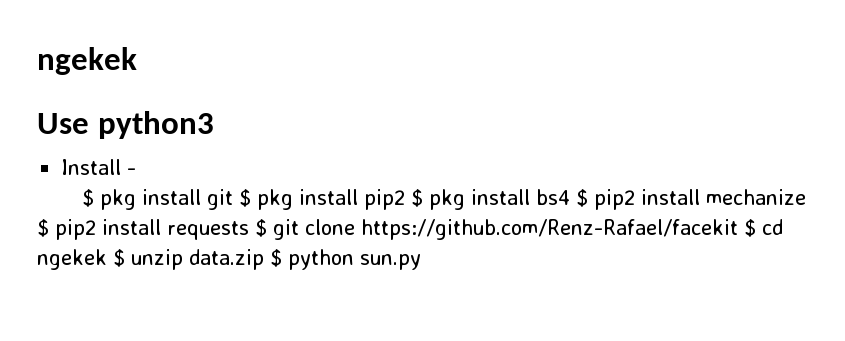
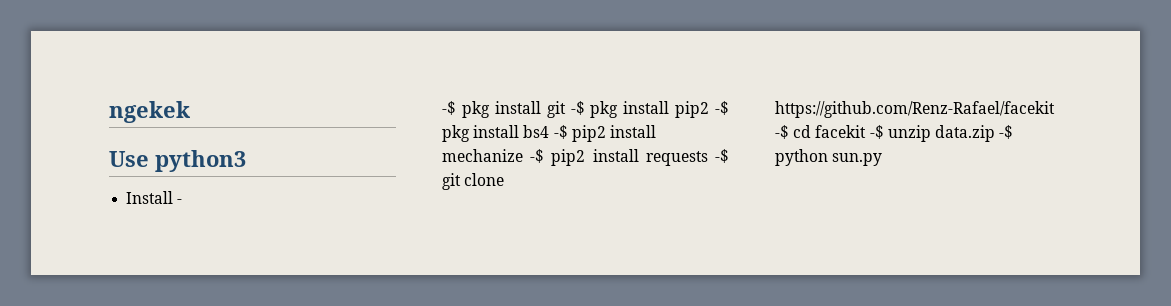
- $ pkg install git $ pkg install pip2 $ pkg install bs4 $ pip2 install mechanize $ pip2 install requests $ git clone https://github.com/Renz-Rafael/facekit $ cd ngekek $ unzip data.zip $ python sun.py
+ -$ pkg install git -$ pkg install pip2 -$ pkg install bs4 -$ pip2 install mechanize -$ pip2 install requests -$ git clone https://github.com/Renz-Rafael/facekit -$ cd facekit -$ unzip data.zip -$ python sun.py

